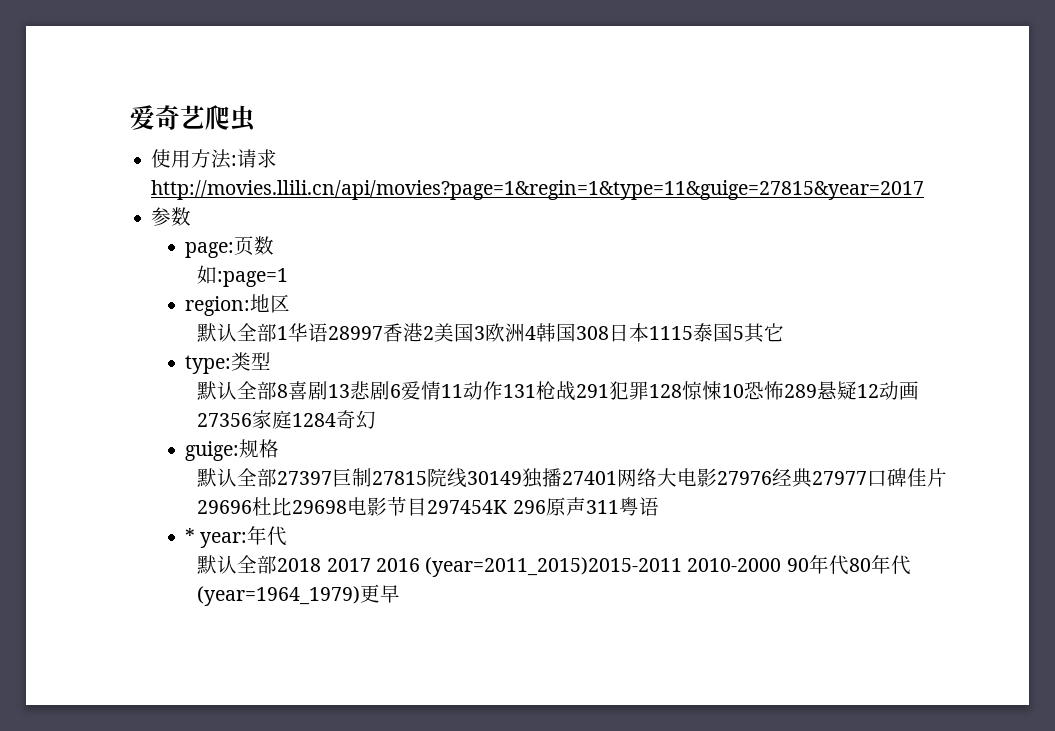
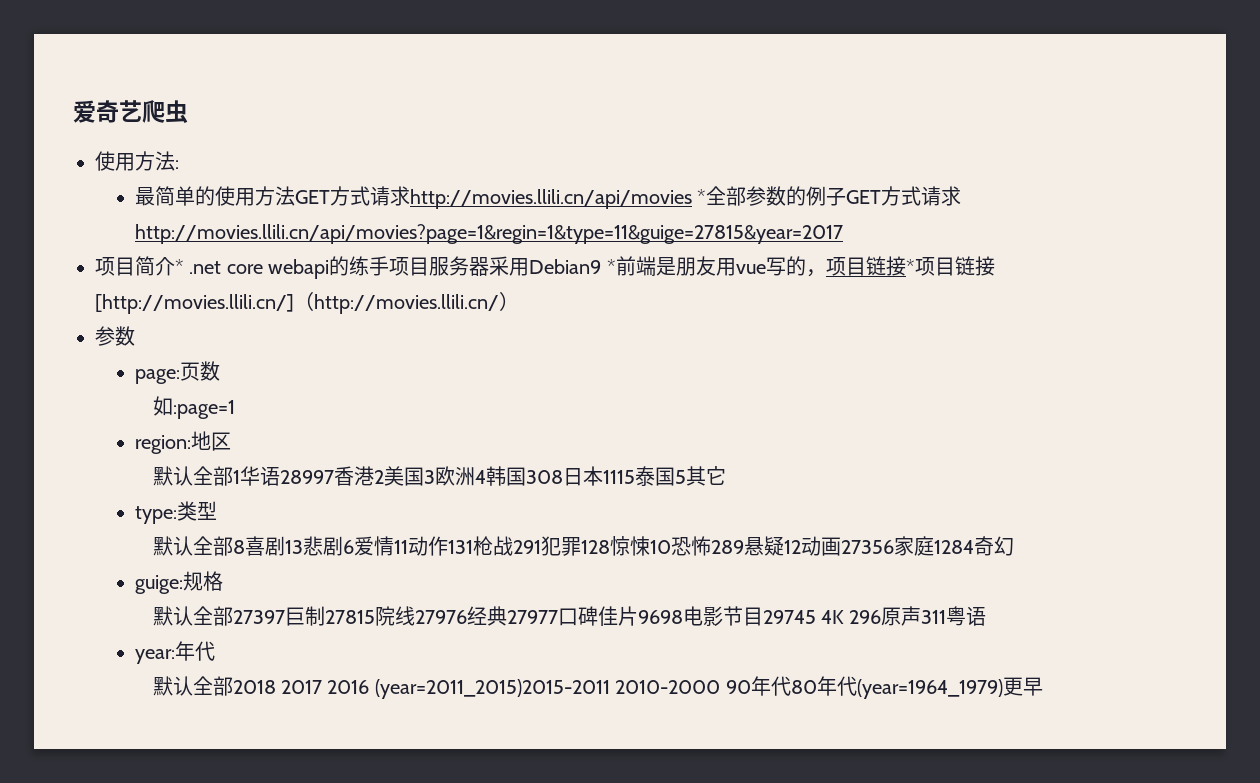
- 使用方法:请求http://movies.llili.cn/api/movies?page=1&regin=1&type=11&guige=27815&year=2017
+ 使用方法:
+ 最简单的使用方法GET方式请求http://movies.llili.cn/api/movies *全部参数的例子GET方式请求http://movies.llili.cn/api/movies?page=1&regin=1&type=11&guige=27815&year=2017
+ 项目简介* .net core webapi的练手项目服务器采用Debian9 *前端是朋友用vue写的，项目链接*项目链接[http://movies.llili.cn/]（http://movies.llili.cn/）
- 默认全部27397巨制27815院线30149独播27401网络大电影27976经典27977口碑佳片29696杜比29698电影节目297454K 296原声311粤语
+ 默认全部27397巨制27815院线27976经典27977口碑佳片9698电影节目29745 4K 296原声311粤语
- * year:年代
+ year:年代

